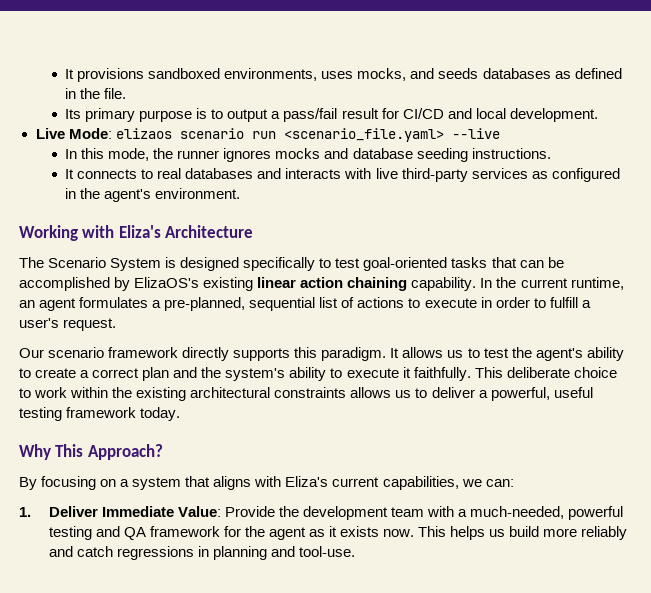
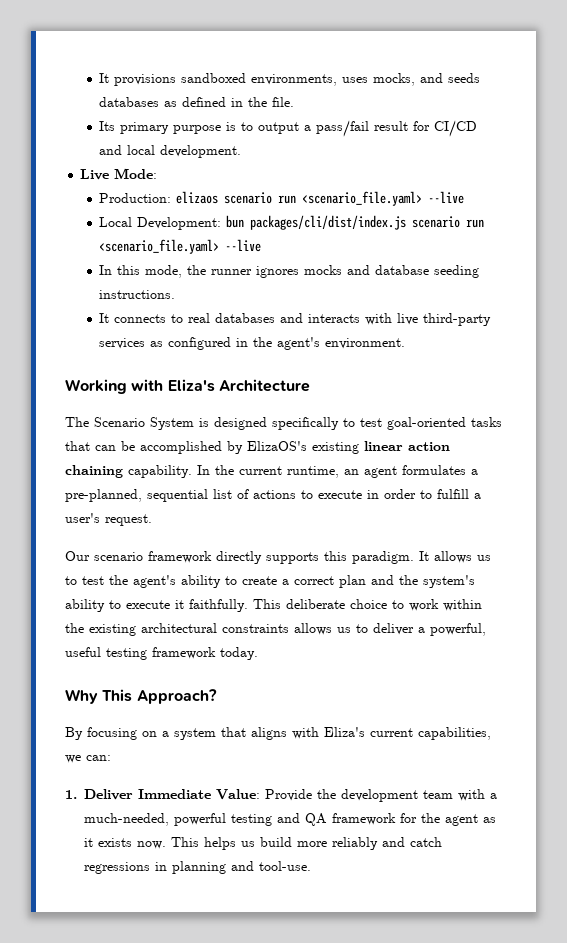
- Live Mode: elizaos scenario run <scenario_file.yaml> --live
+ Live Mode:
+ Production: elizaos scenario run <scenario_file.yaml> --live
+ Local Development: bun packages/cli/dist/index.js scenario run <scenario_file.yaml> --live

